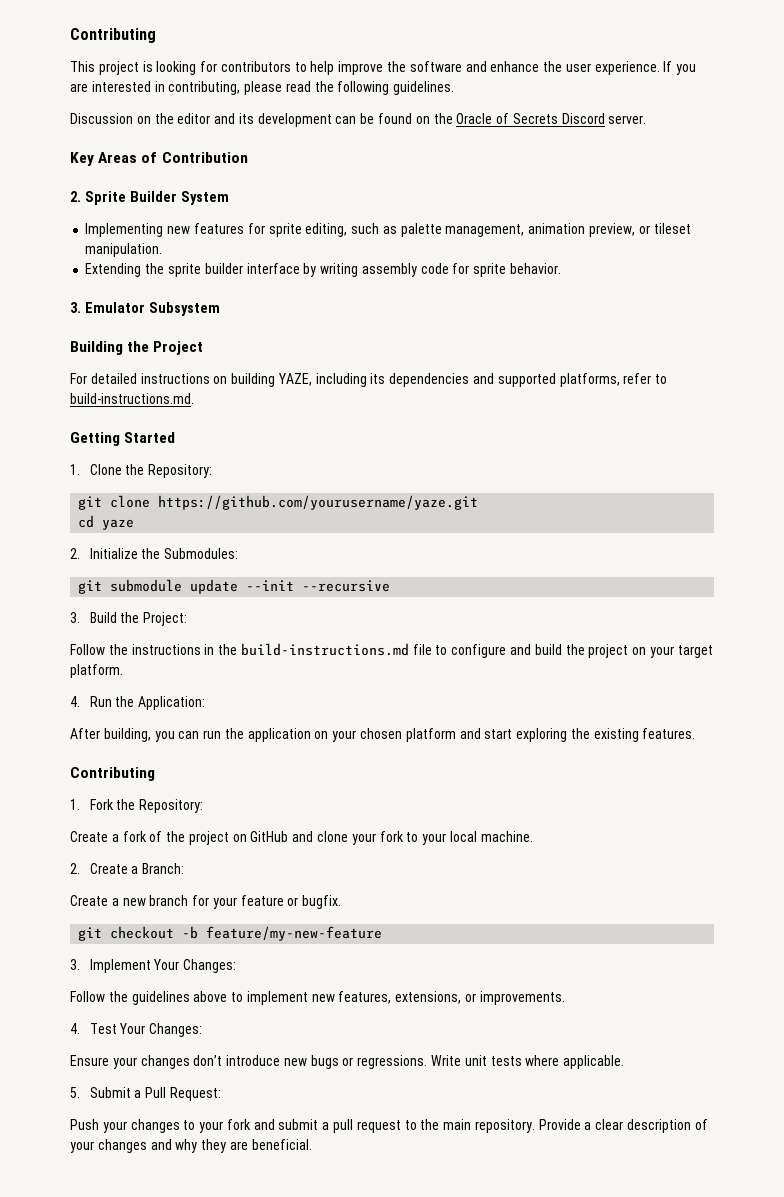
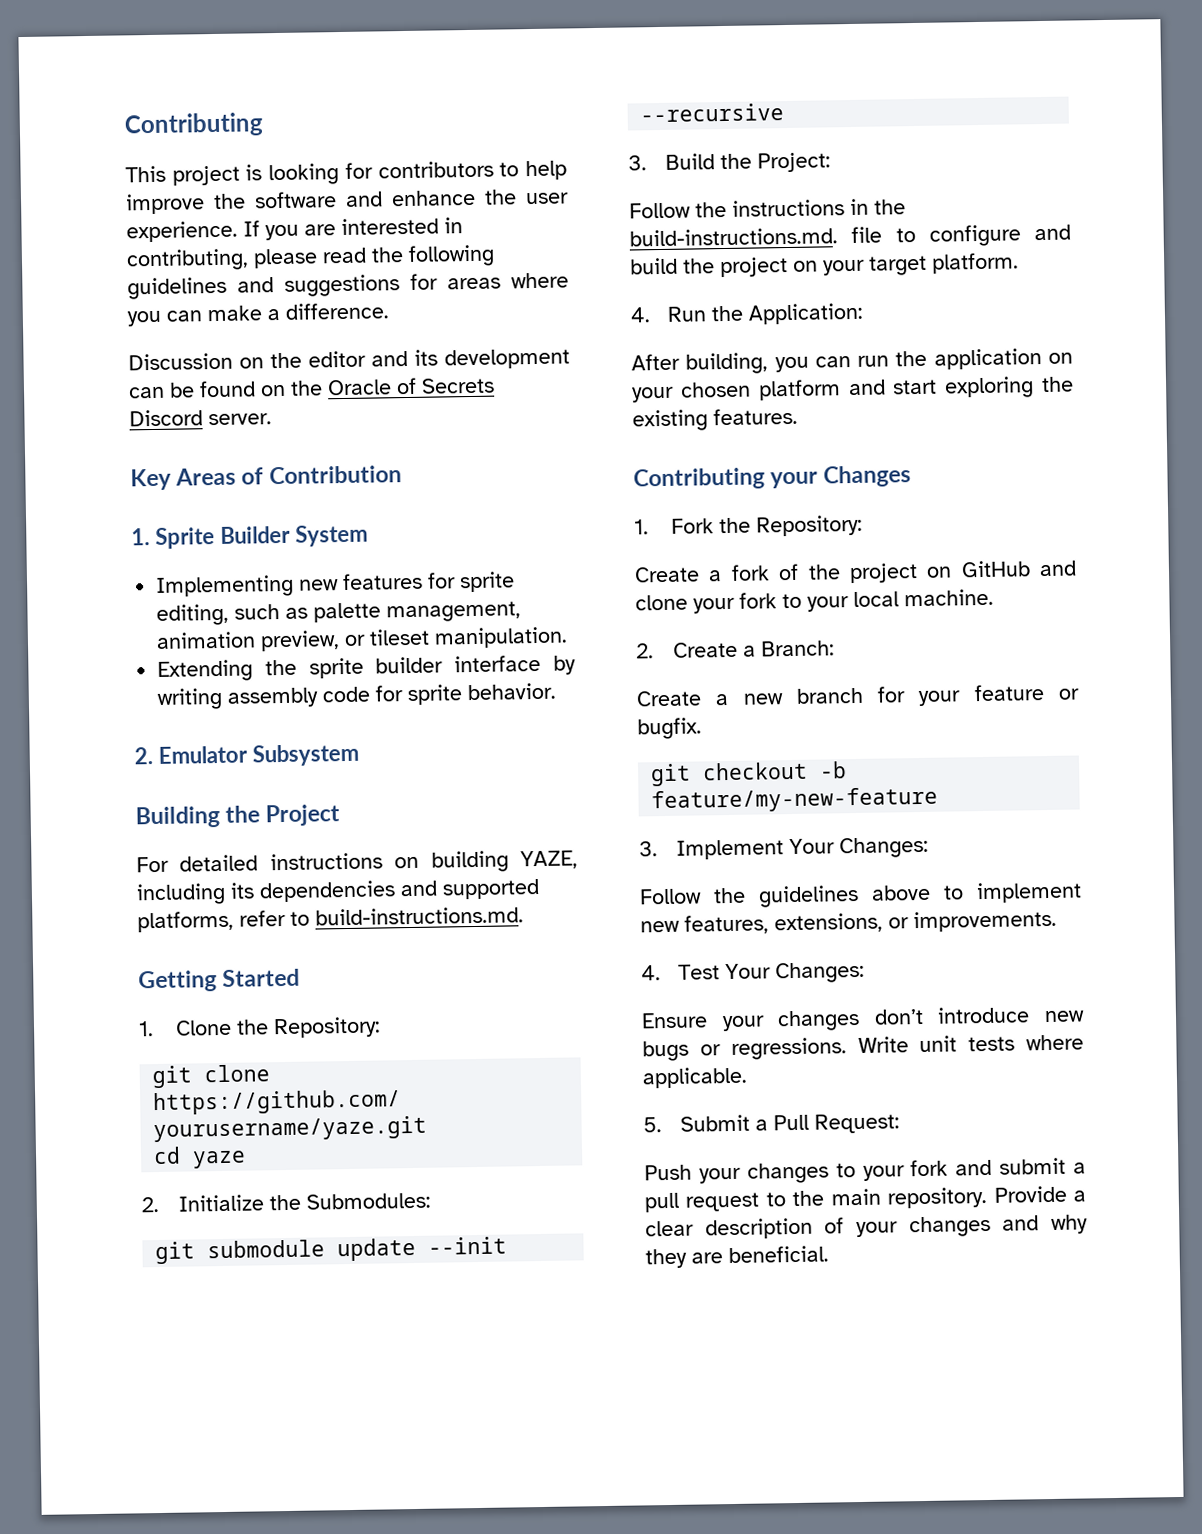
- If you are interested in contributing, please read the following guidelines.
+ If you are interested in contributing, please read the following guidelines and suggestions for areas where you can make a difference.
- 2. Sprite Builder System
+ 1. Sprite Builder System
- 3. Emulator Subsystem
+ 2. Emulator Subsystem
- Follow the instructions in the build-instructions.md file to configure and build the project on your target platform.
+ Follow the instructions in the build-instructions.md. file to configure and build the project on your target platform.
  After building, you can run the application on your chosen platform and start exploring the existing features.
- Contributing
+ Contributing your Changes

